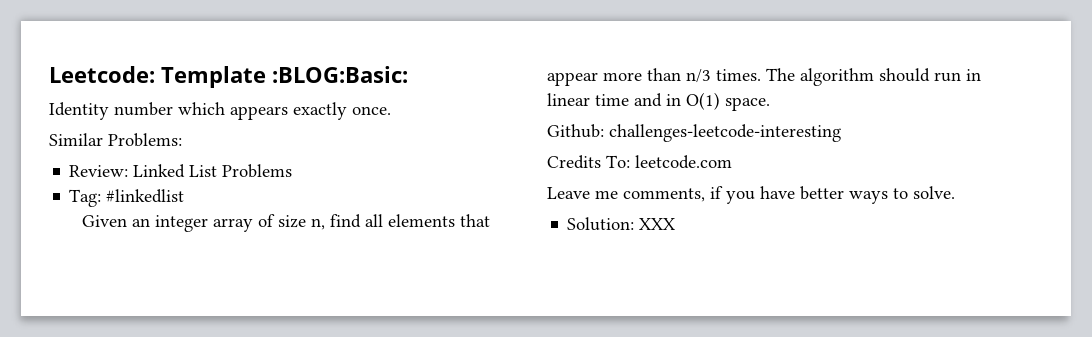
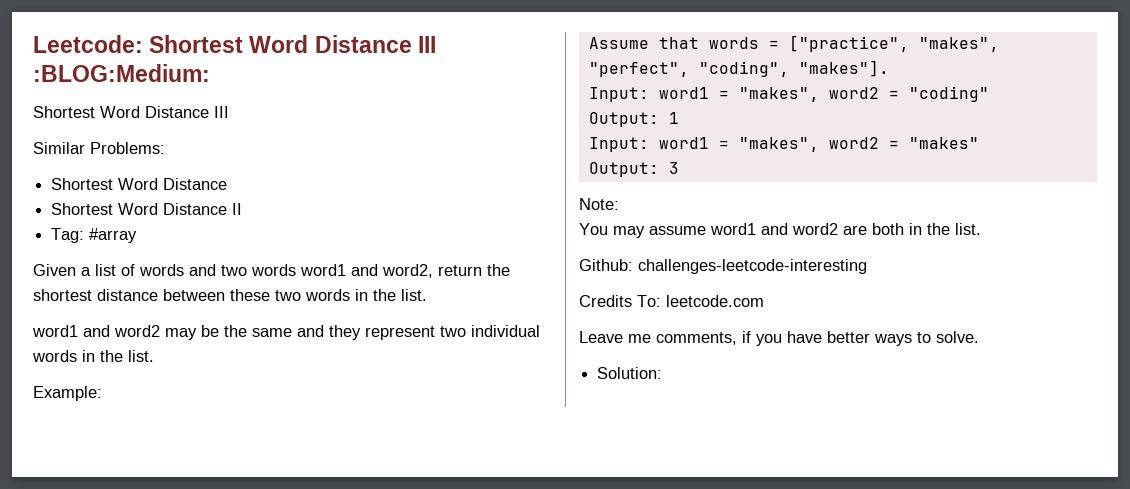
- Leetcode: Template :BLOG:Basic:
- Identity number which appears exactly once.
+ Leetcode: Shortest Word Distance III :BLOG:Medium:
+ Shortest Word Distance III
  Similar Problems:
- Review: Linked List Problems
+ Shortest Word Distance
+ Shortest Word Distance II
- Tag: #linkedlist
+ Tag: #array
- Given an integer array of size n, find all elements that appear more than n/3 times. The algorithm should run in linear time and in O(1) space.
+ Given a list of words and two words word1 and word2, return the shortest distance between these two words in the list.
+ word1 and word2 may be the same and they represent two individual words in the list.
+ Example:
+ Assume that words = ["practice", "makes", "perfect", "coding", "makes"].
+ Input: word1 = "makes", word2 = "coding"
+ Output: 1
+ Input: word1 = "makes", word2 = "makes"
+ Output: 3
+ Note:
+ You may assume word1 and word2 are both in the list.
- Solution: XXX
+ Solution:

